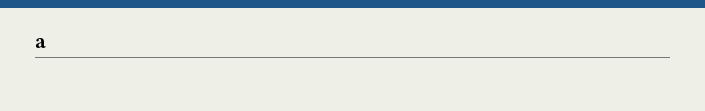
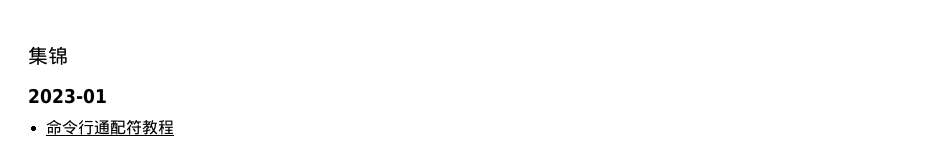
- a
+ 集锦
+ 2023-01
+ 命令行通配符教程

